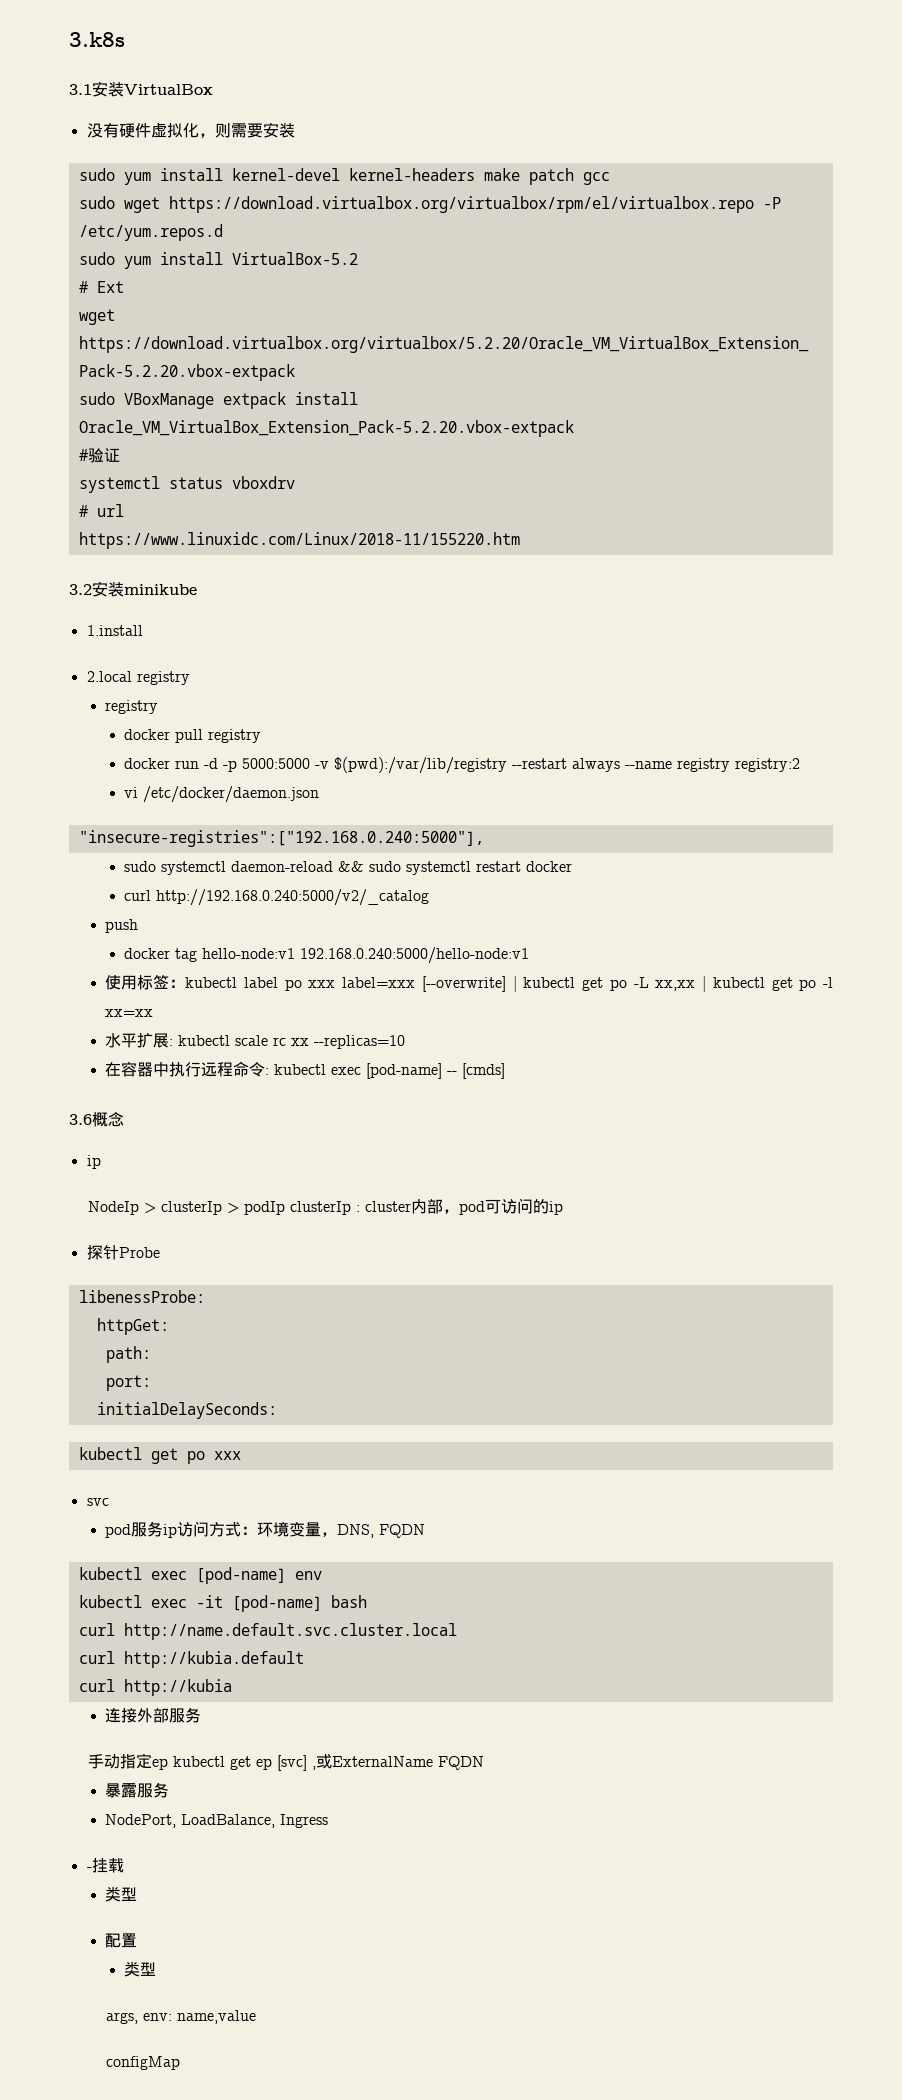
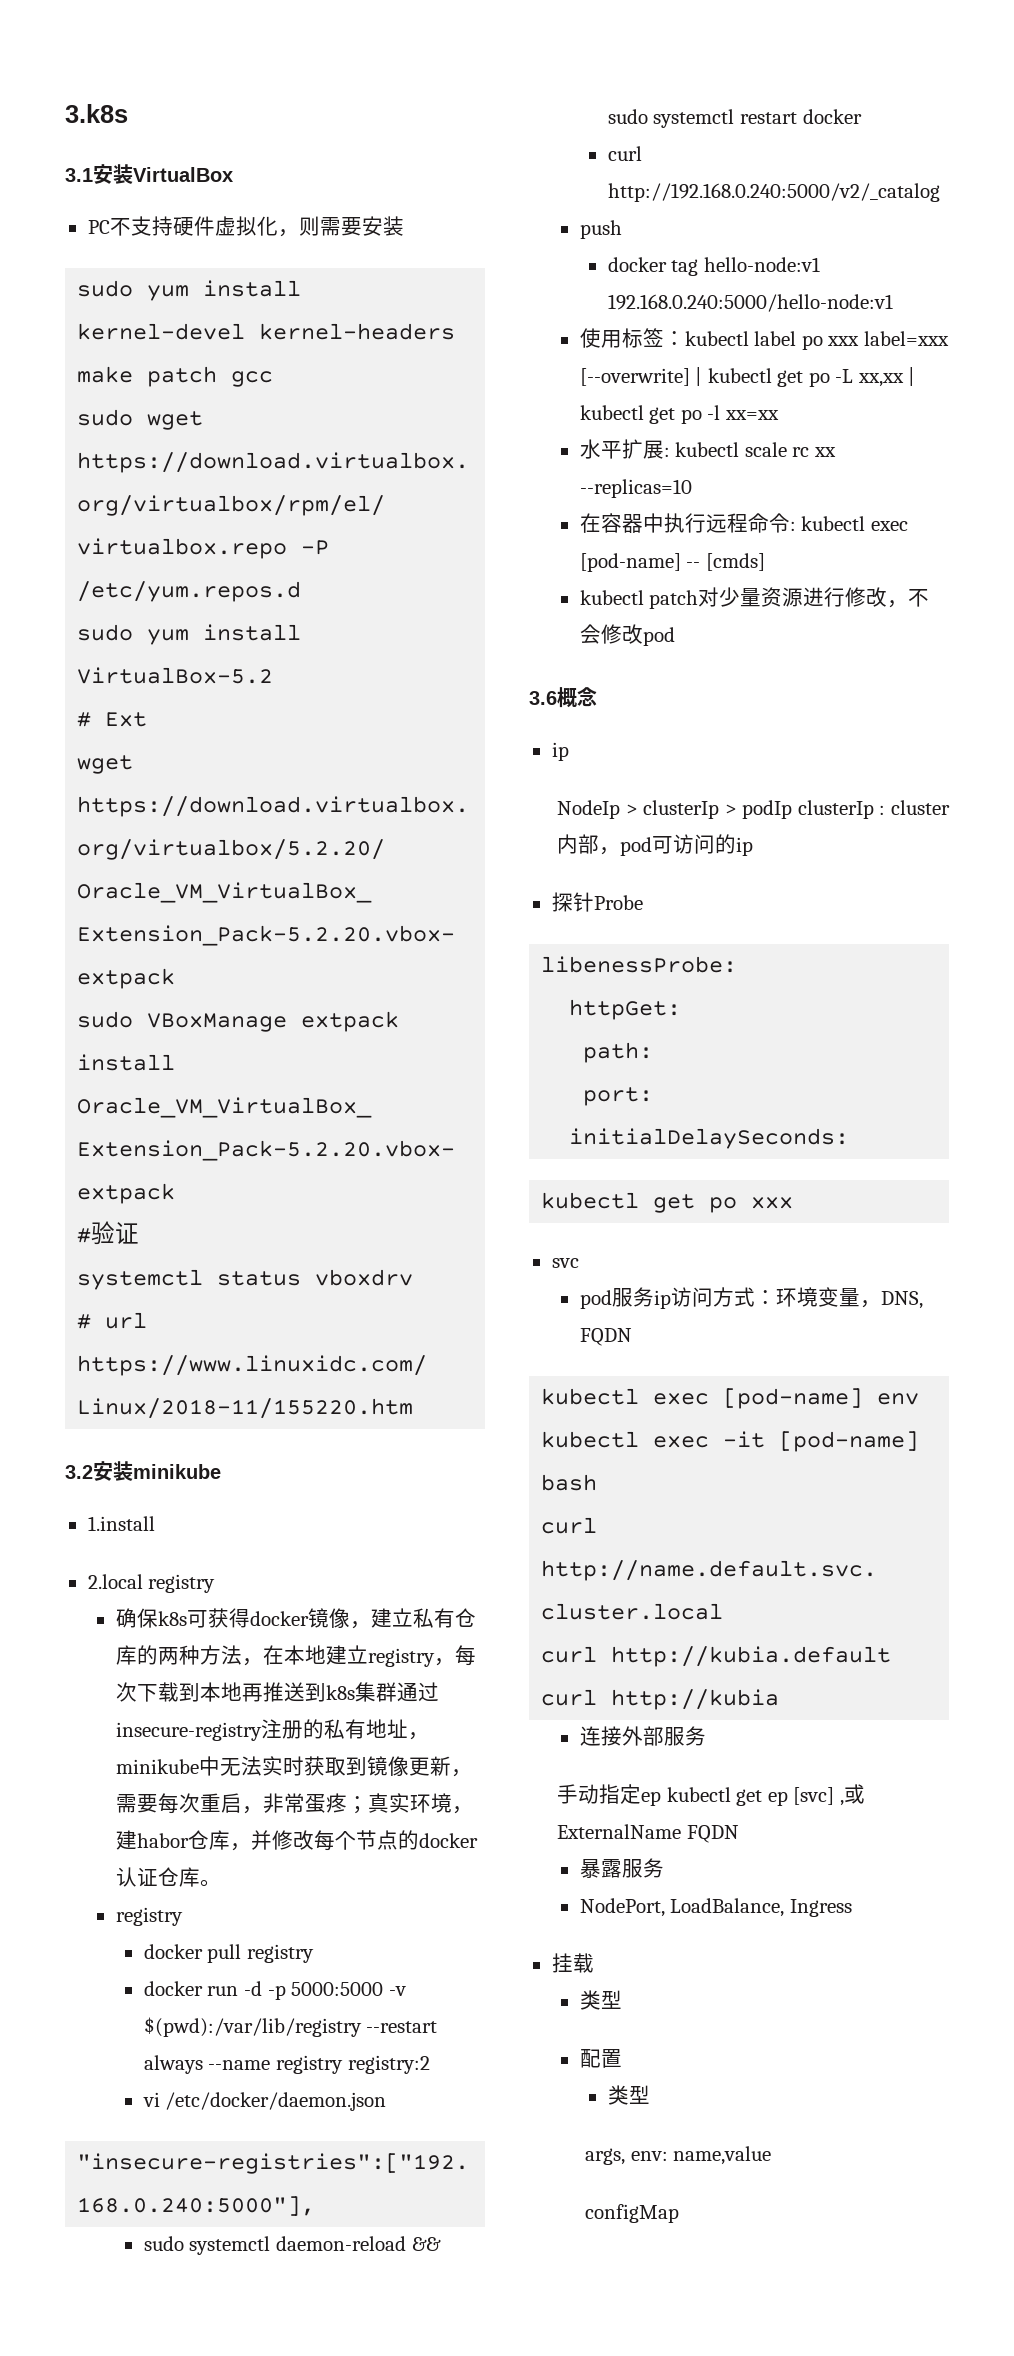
- 没有硬件虚拟化，则需要安装
+ PC不支持硬件虚拟化，则需要安装
+ 确保k8s可获得docker镜像，建立私有仓库的两种方法，在本地建立registry，每次下载到本地再推送到k8s集群通过insecure-registry注册的私有地址，minikube中无法实时获取到镜像更新，需要每次重启，非常蛋疼；真实环境，建habor仓库，并修改每个节点的docker认证仓库。
+ kubectl patch对少量资源进行修改，不会修改pod
- -挂载
+ 挂载

